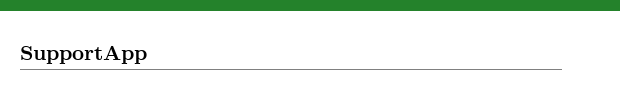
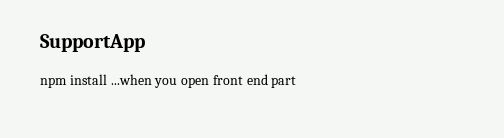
+ npm install ...when you open front end part

